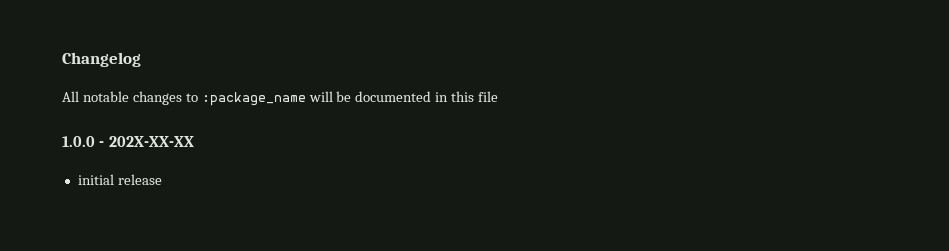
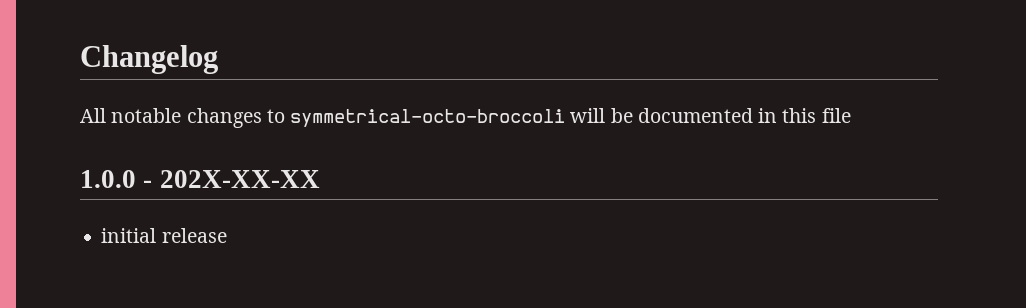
- All notable changes to :package_name will be documented in this file
+ All notable changes to symmetrical-octo-broccoli will be documented in this file

